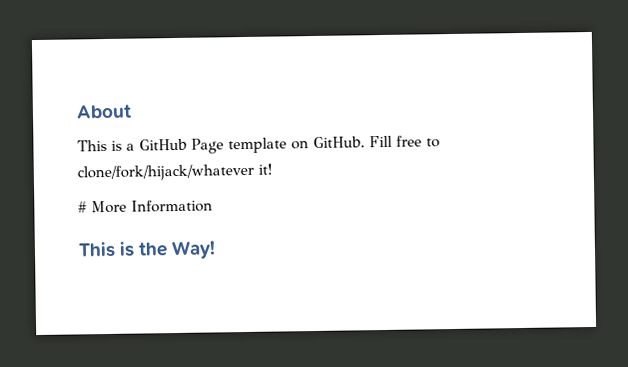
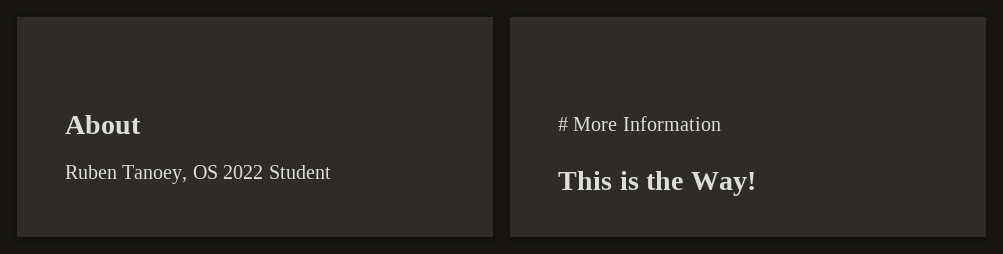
- This is a GitHub Page template on GitHub. Fill free to clone/fork/hijack/whatever it!
+ Ruben Tanoey, OS 2022 Student

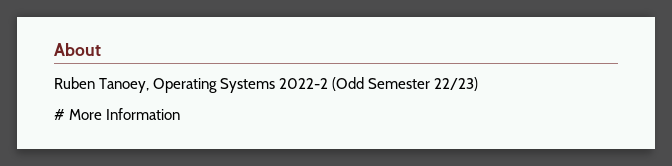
- Ruben Tanoey, OS 2022 Student
+ Ruben Tanoey, Operating Systems 2022-2 (Odd Semester 22/23)
- This is the Way!

